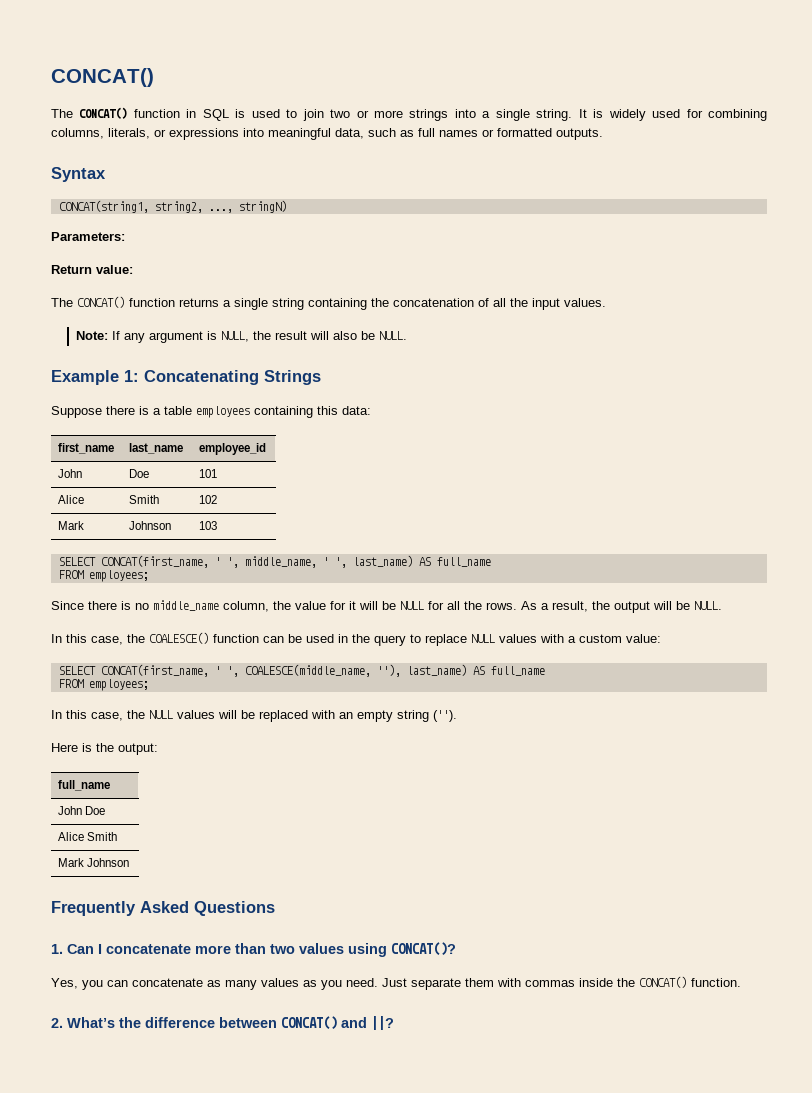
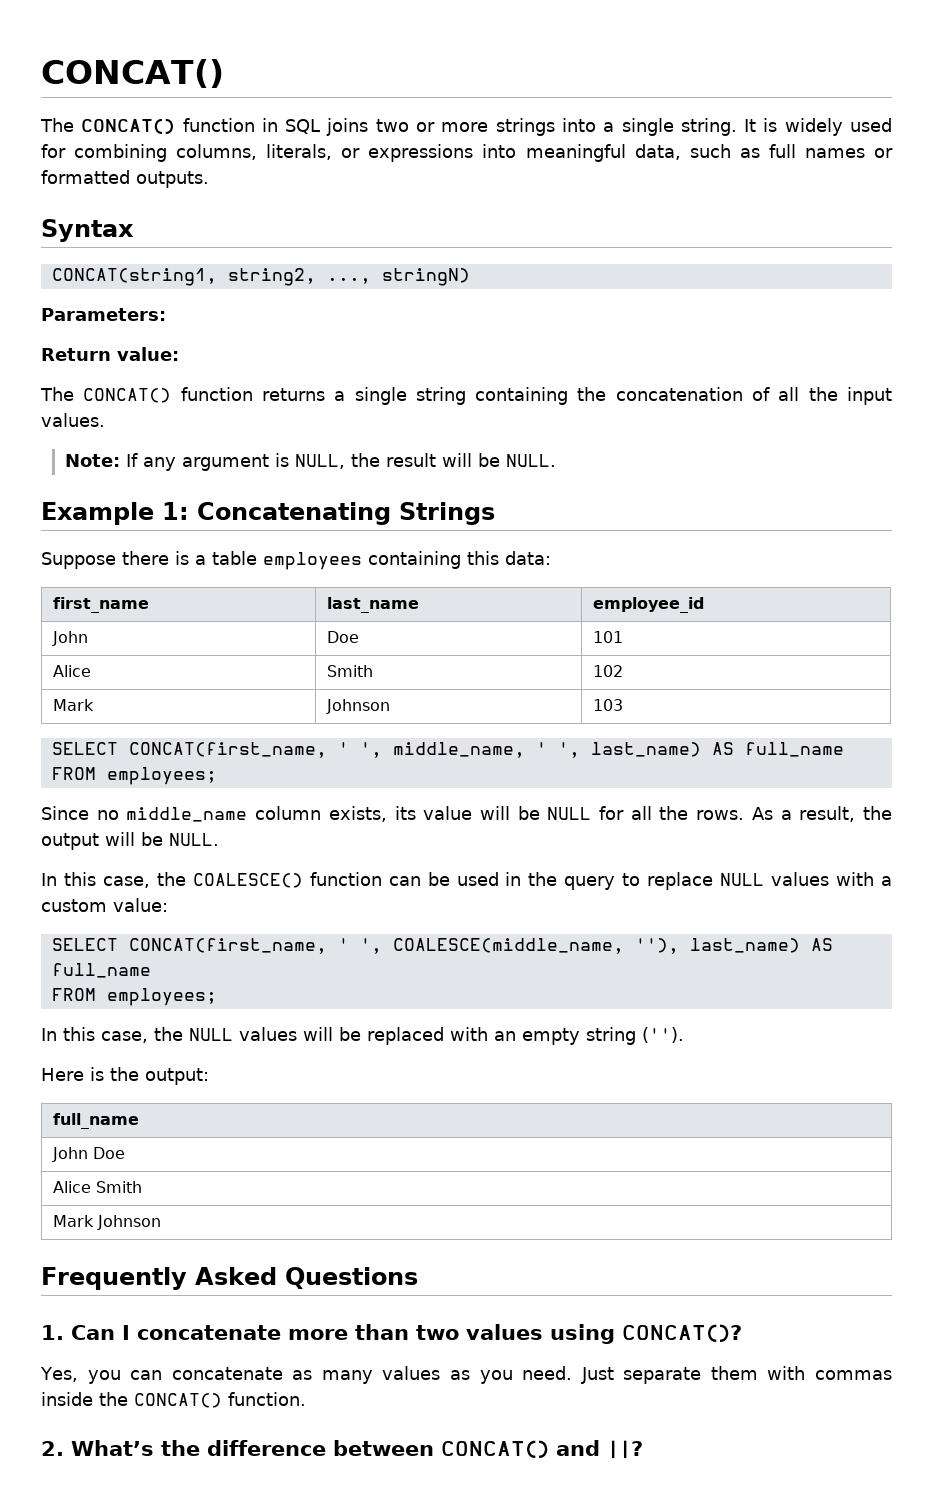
- The CONCAT() function in SQL is used to join two or more strings into a single string.
+ The CONCAT() function in SQL joins two or more strings into a single string.
- Note: If any argument is NULL, the result will also be NULL.
+ Note: If any argument is NULL, the result will be NULL.
- Since there is no middle_name column, the value for it will be NULL for all the rows.
+ Since no middle_name column exists, its value will be NULL for all the rows.

